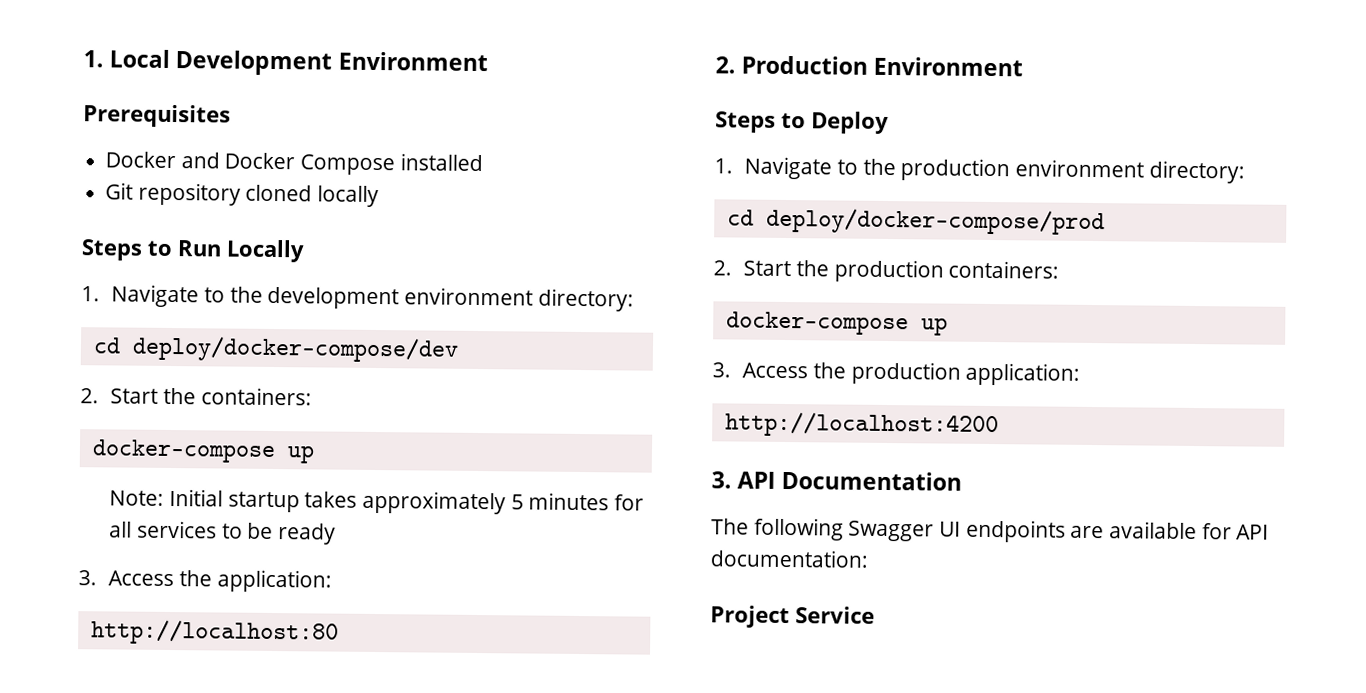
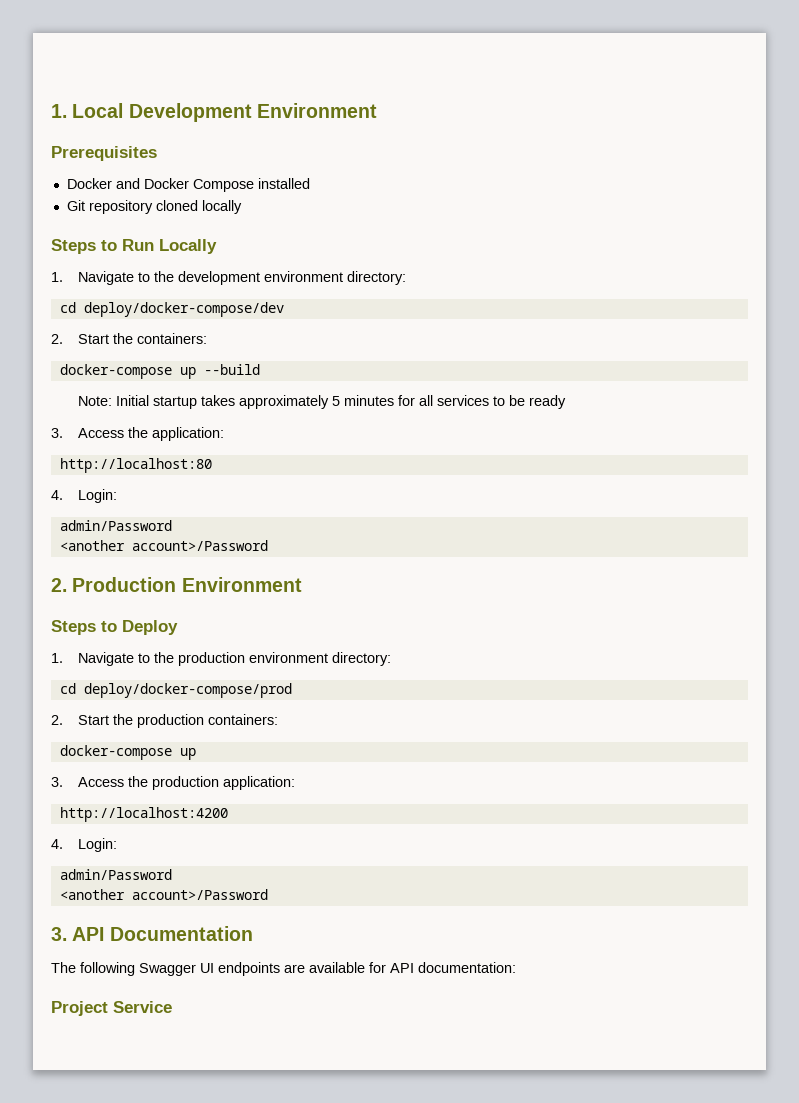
  2. Start the containers:
- docker-compose up
+ docker-compose up --build
  http://localhost:80
+ 4. Login:
+ admin/Password
+ <another account>/Password
  http://localhost:4200
+ 4. Login:
+ admin/Password
+ <another account>/Password

